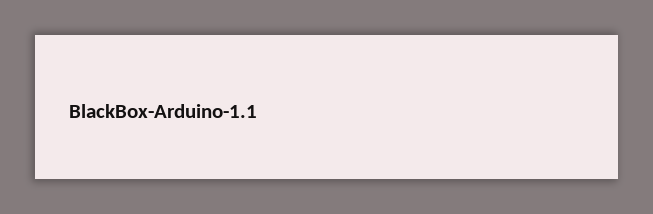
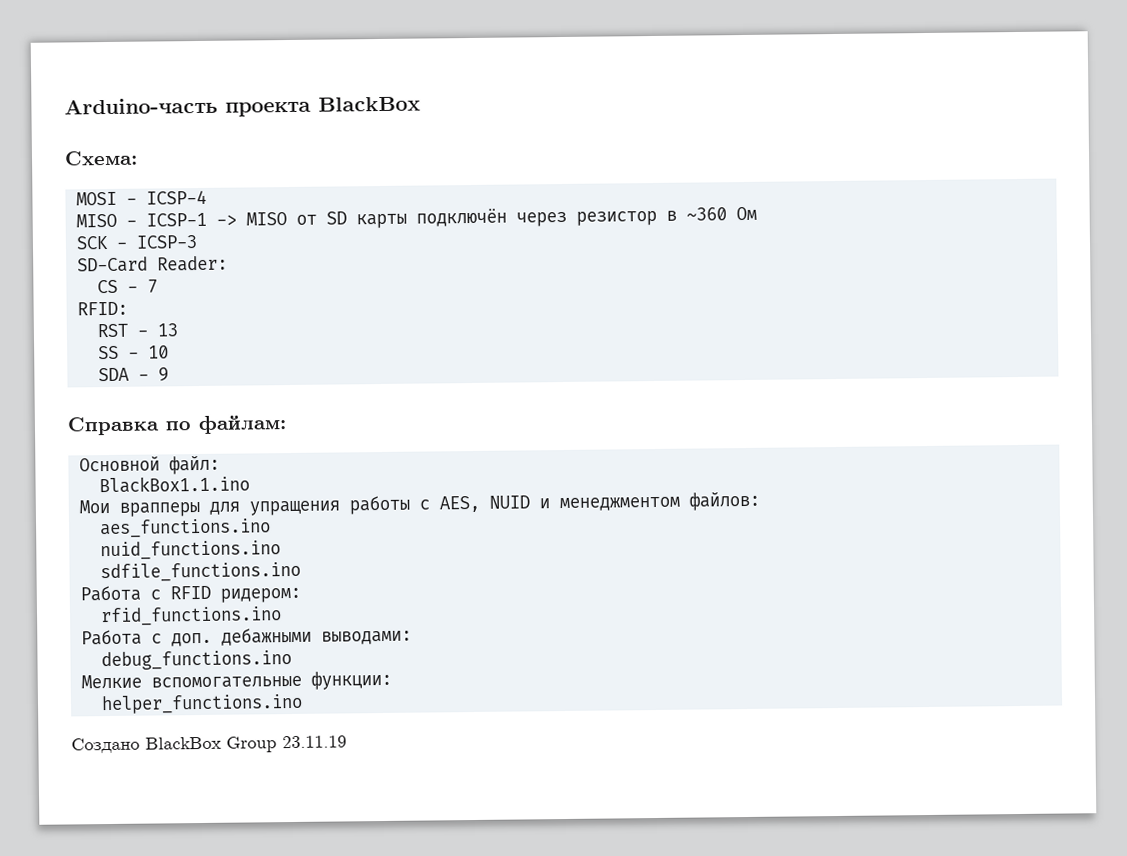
- BlackBox-Arduino-1.1
+ Arduino-часть проекта BlackBox
+ Схема:
+ MOSI - ICSP-4
+ MISO - ICSP-1 -> MISO от SD карты подключён через резистор в ~360 Ом
+ SCK - ICSP-3
+ SD-Card Reader:
+ CS - 7
+ RFID:
+ RST - 13
+ SS - 10
+ SDA - 9
+ Справка по файлам:
+ Основной файл:
+ BlackBox1.1.ino
+ Мои врапперы для упращения работы с AES, NUID и менеджментом файлов:
+ aes_functions.ino
+ nuid_functions.ino
+ sdfile_functions.ino
+ Работа с RFID ридером:
+ rfid_functions.ino
+ Работа с доп. дебажными выводами:
+ debug_functions.ino
+ Мелкие вспомогательные функции:
+ helper_functions.ino
+ Создано BlackBox Group 23.11.19

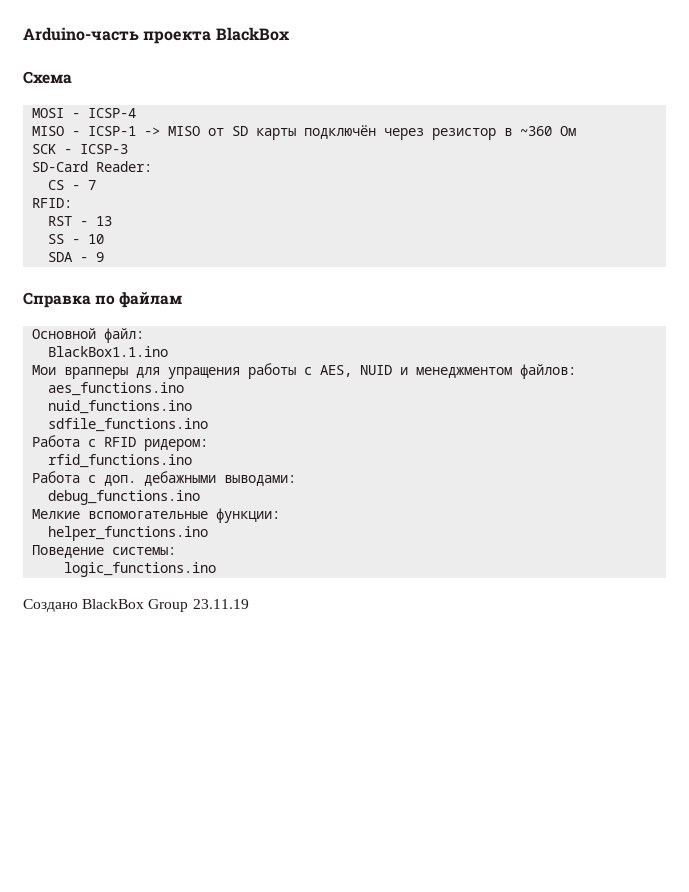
- Схема:
+ Схема
- Справка по файлам:
+ Справка по файлам
+ Поведение системы:
+ logic_functions.ino

